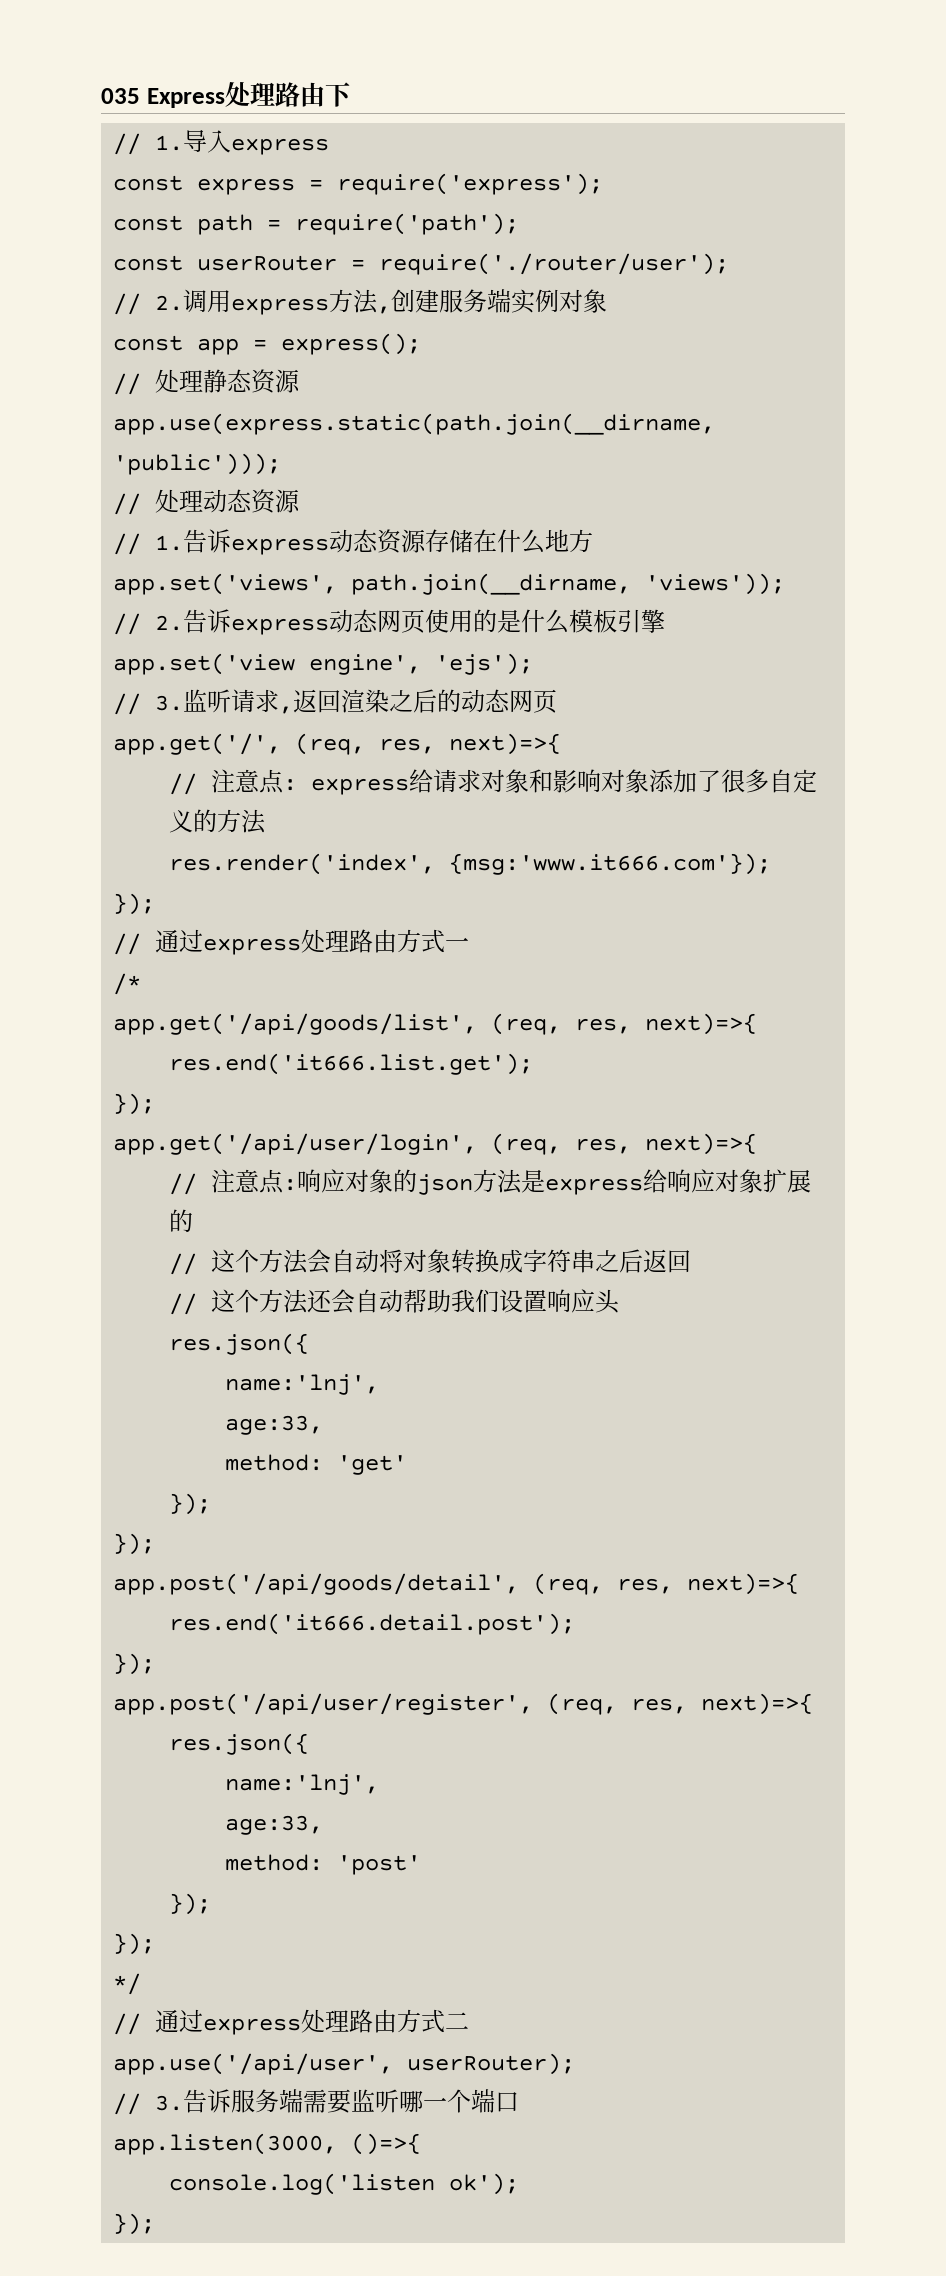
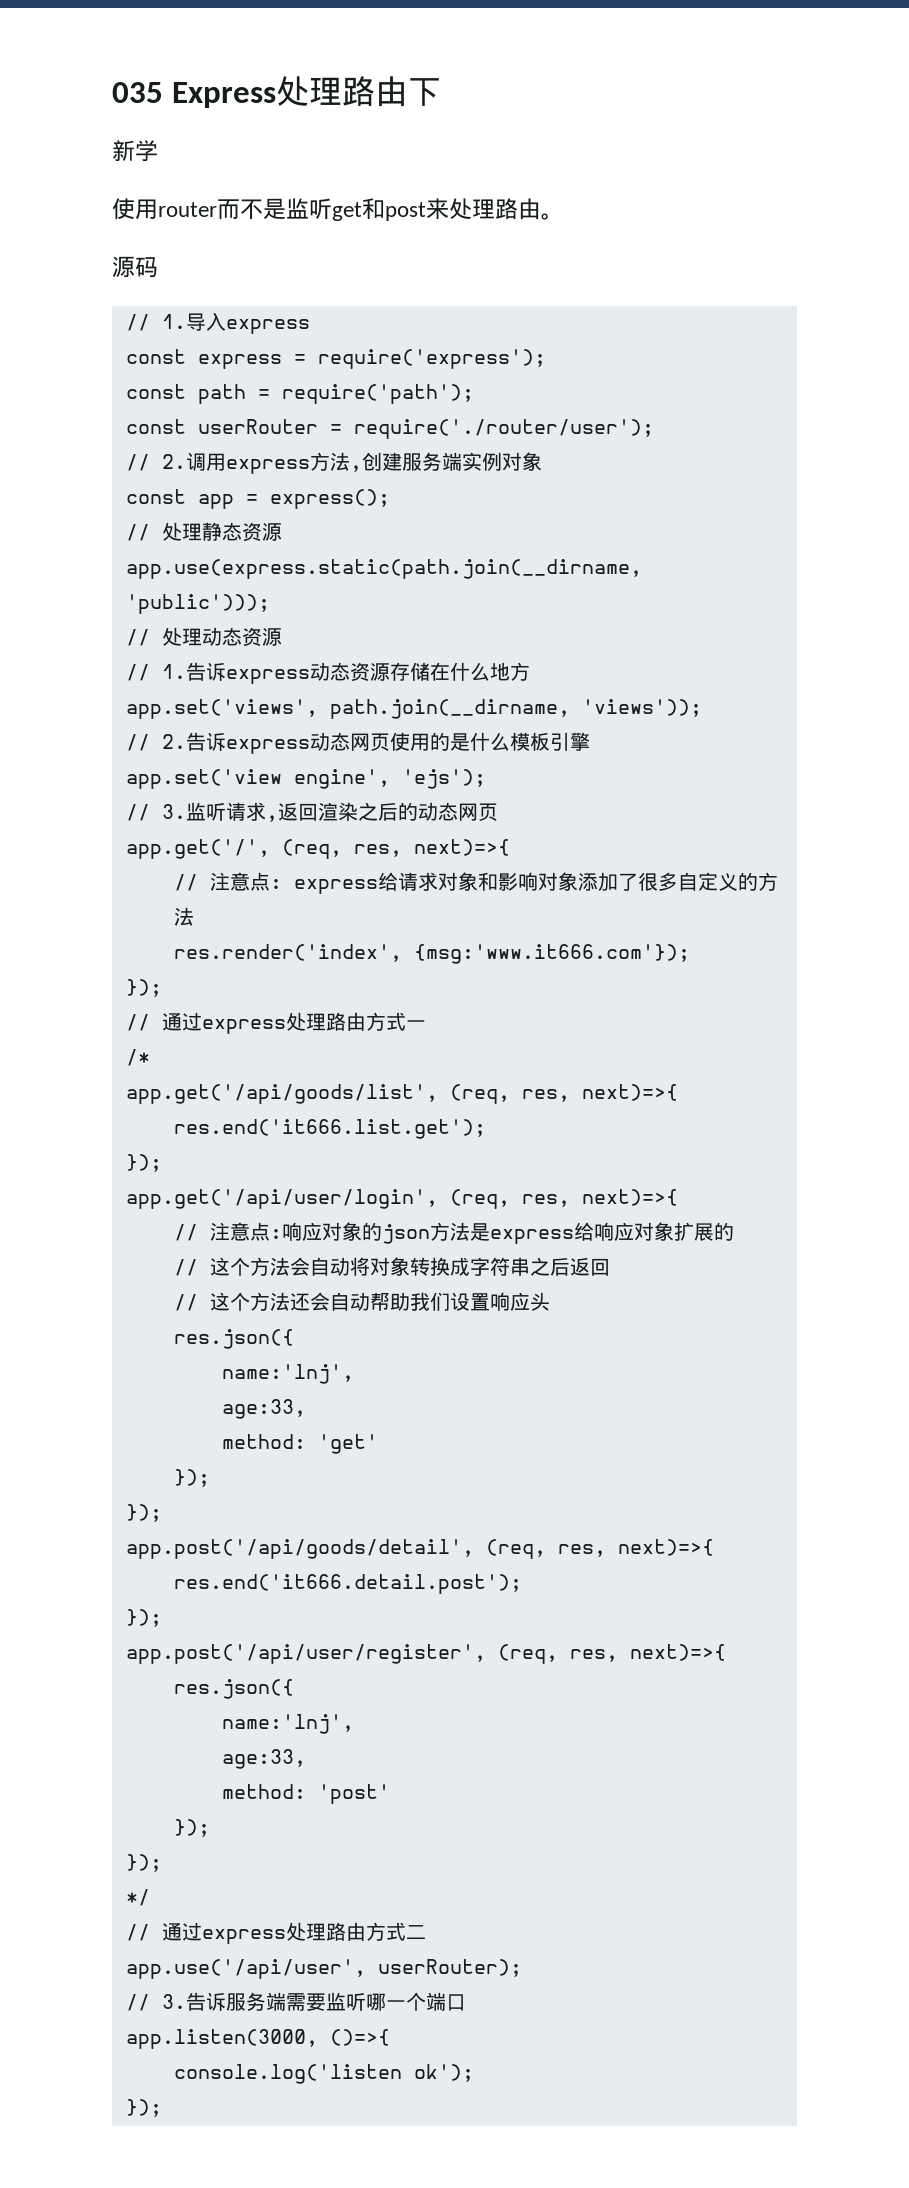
+ 新学
+ 使用router而不是监听get和post来处理路由。
+ 源码

